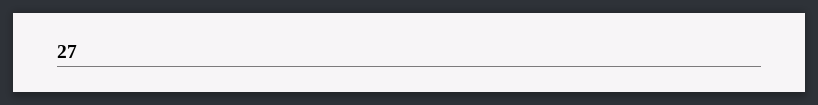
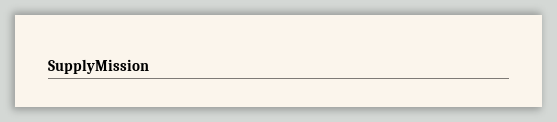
- 27
+ SupplyMission

